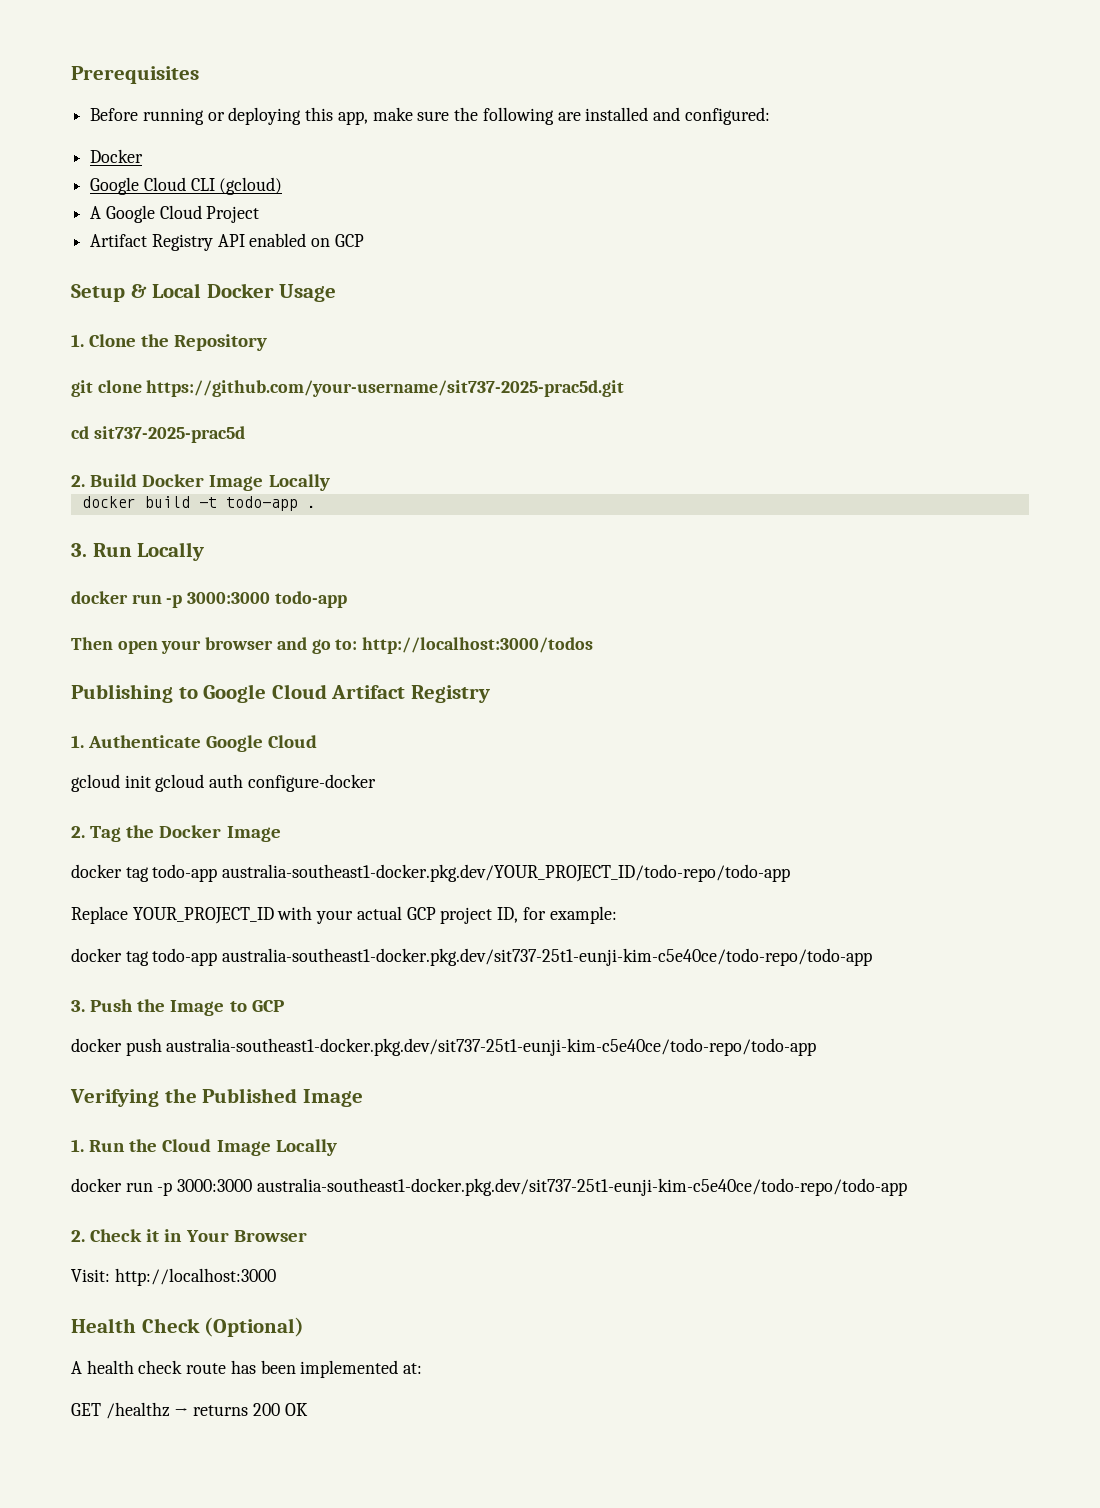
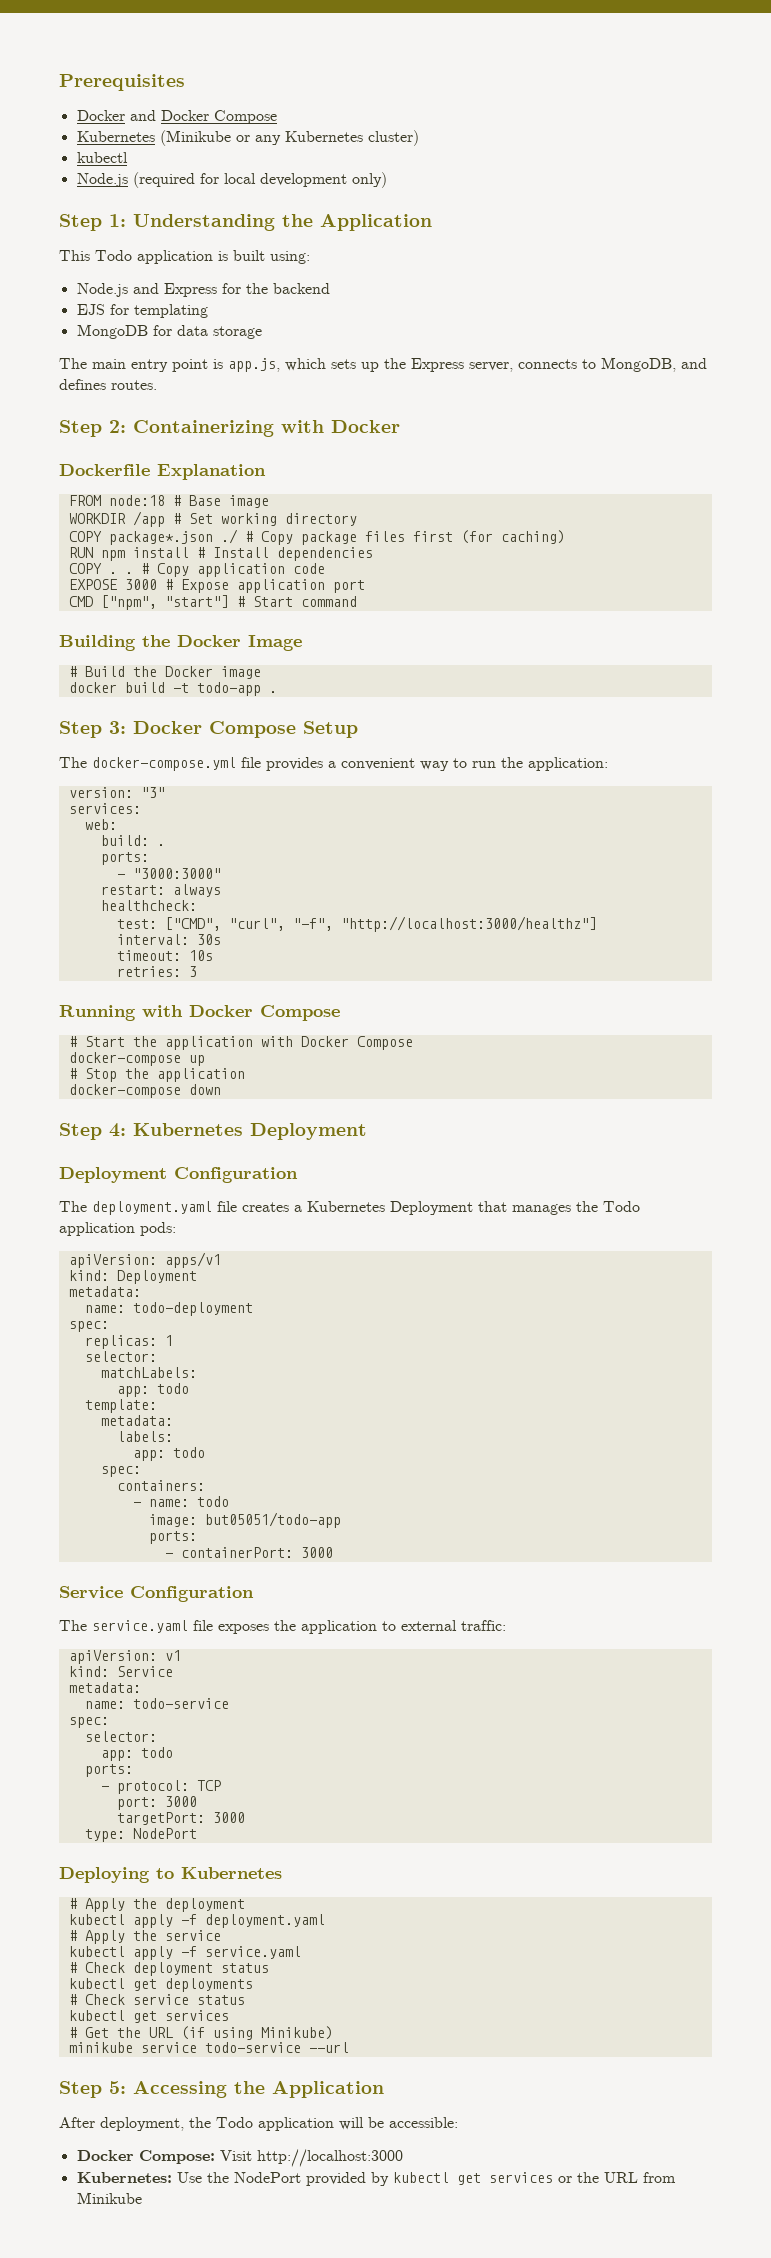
- Before running or deploying this app, make sure the following are installed and configured:
- Docker
- Google Cloud CLI (gcloud)
- A Google Cloud Project
- Artifact Registry API enabled on GCP
- Setup & Local Docker Usage
- 1. Clone the Repository
- git clone https://github.com/your-username/sit737-2025-prac5d.git
- cd sit737-2025-prac5d
- 2. Build Docker Image Locally
+ Docker and Docker Compose
+ Kubernetes (Minikube or any Kubernetes cluster)
+ kubectl
+ Node.js (required for local development only)
+ Step 1: Understanding the Application
+ This Todo application is built using:
+ Node.js and Express for the backend
+ EJS for templating
+ MongoDB for data storage
+ The main entry point is app.js, which sets up the Express server, connects to MongoDB, and defines routes.
+ Step 2: Containerizing with Docker
+ Dockerfile Explanation
+ FROM node:18 # Base image
+ WORKDIR /app # Set working directory
+ COPY package*.json ./ # Copy package files first (for caching)
+ RUN npm install # Install dependencies
+ COPY . . # Copy application code
+ EXPOSE 3000 # Expose application port
+ CMD ["npm", "start"] # Start command
+ Building the Docker Image
+ # Build the Docker image
- 3. Run Locally
- docker run -p 3000:3000 todo-app
- Then open your browser and go to: http://localhost:3000/todos
- Publishing to Google Cloud Artifact Registry
- 1. Authenticate Google Cloud
- gcloud init gcloud auth configure-docker
- 2. Tag the Docker Image
- docker tag todo-app australia-southeast1-docker.pkg.dev/YOUR_PROJECT_ID/todo-repo/todo-app
- Replace YOUR_PROJECT_ID with your actual GCP project ID, for example:
- docker tag todo-app australia-southeast1-docker.pkg.dev/sit737-25t1-eunji-kim-c5e40ce/todo-repo/todo-app
- 3. Push the Image to GCP
- docker push australia-southeast1-docker.pkg.dev/sit737-25t1-eunji-kim-c5e40ce/todo-repo/todo-app
- Verifying the Published Image
- 1. Run the Cloud Image Locally
- docker run -p 3000:3000 australia-southeast1-docker.pkg.dev/sit737-25t1-eunji-kim-c5e40ce/todo-repo/todo-app
- 2. Check it in Your Browser
- Visit: http://localhost:3000
- Health Check (Optional)
- A health check route has been implemented at:
- GET /healthz → returns 200 OK
+ Step 3: Docker Compose Setup
+ The docker-compose.yml file provides a convenient way to run the application:
+ version: "3"
+ services:
+ web:
+ build: .
+ ports:
+ - "3000:3000"
+ restart: always
+ healthcheck:
+ test: ["CMD", "curl", "-f", "http://localhost:3000/healthz"]
+ interval: 30s
+ timeout: 10s
+ retries: 3
+ Running with Docker Compose
+ # Start the application with Docker Compose
+ docker-compose up
+ # Stop the application
+ docker-compose down
+ Step 4: Kubernetes Deployment
+ Deployment Configuration
+ The deployment.yaml file creates a Kubernetes Deployment that manages the Todo application pods:
+ apiVersion: apps/v1
+ kind: Deployment
+ metadata:
+ name: todo-deployment
+ spec:
+ replicas: 1
+ selector:
+ matchLabels:
+ app: todo
+ template:
+ metadata:
+ labels:
+ app: todo
+ spec:
+ containers:
+ - name: todo
+ image: but05051/todo-app
+ ports:
+ - containerPort: 3000
+ Service Configuration
+ The service.yaml file exposes the application to external traffic:
+ apiVersion: v1
+ kind: Service
+ metadata:
+ name: todo-service
+ spec:
+ selector:
+ app: todo
+ ports:
+ - protocol: TCP
+ port: 3000
+ targetPort: 3000
+ type: NodePort
+ Deploying to Kubernetes
+ # Apply the deployment
+ kubectl apply -f deployment.yaml
+ # Apply the service
+ kubectl apply -f service.yaml
+ # Check deployment status
+ kubectl get deployments
+ # Check service status
+ kubectl get services
+ # Get the URL (if using Minikube)
+ minikube service todo-service --url
+ Step 5: Accessing the Application
+ After deployment, the Todo application will be accessible:
+ Docker Compose: Visit http://localhost:3000
+ Kubernetes: Use the NodePort provided by kubectl get services or the URL from Minikube

